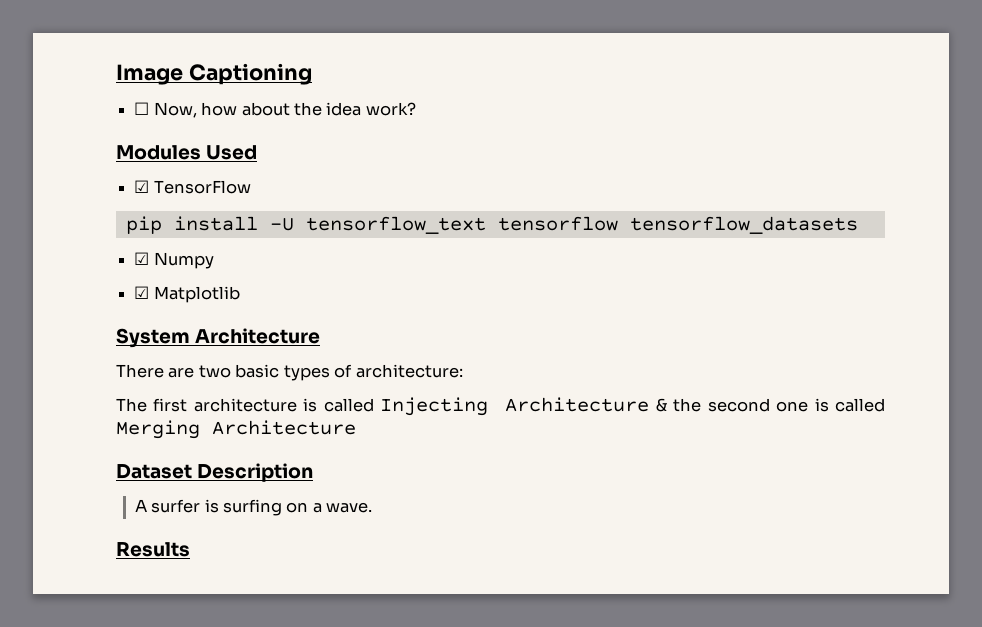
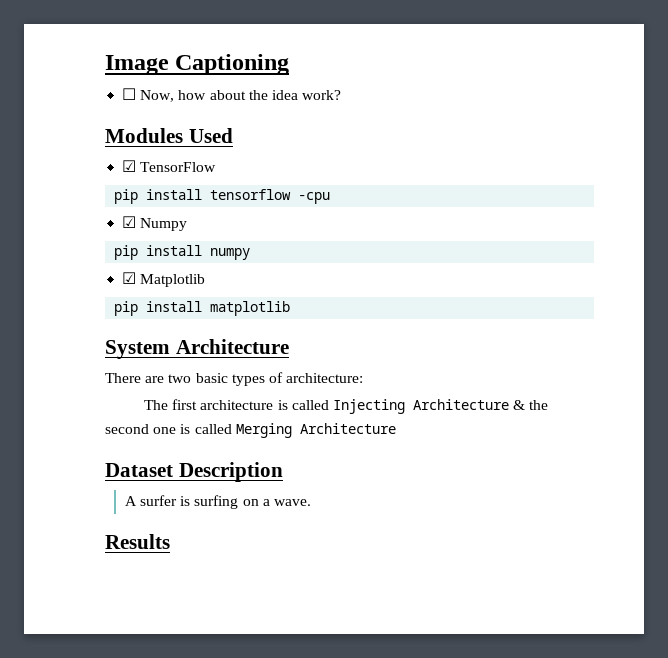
- pip install -U tensorflow_text tensorflow tensorflow_datasets
+ pip install tensorflow -cpu
+ pip install numpy
+ pip install matplotlib

